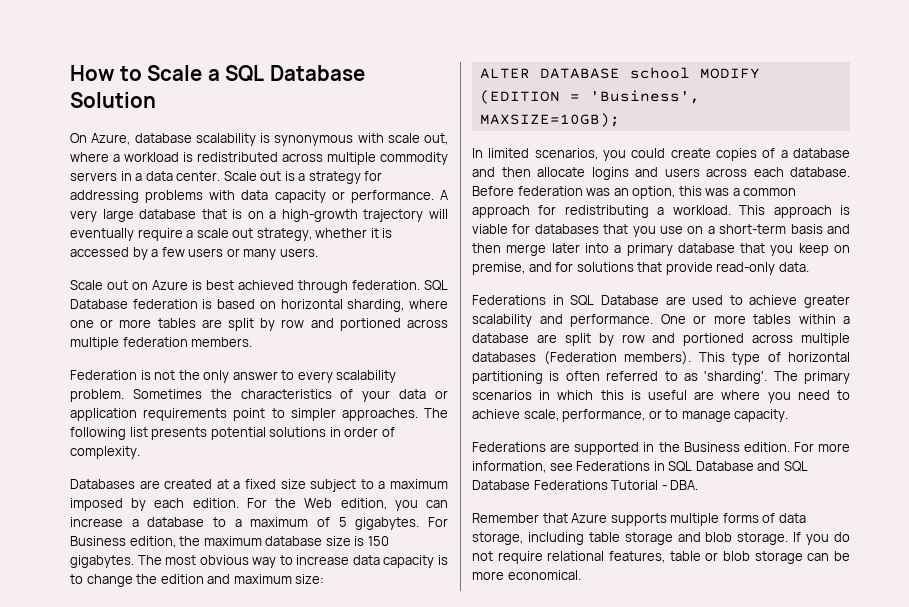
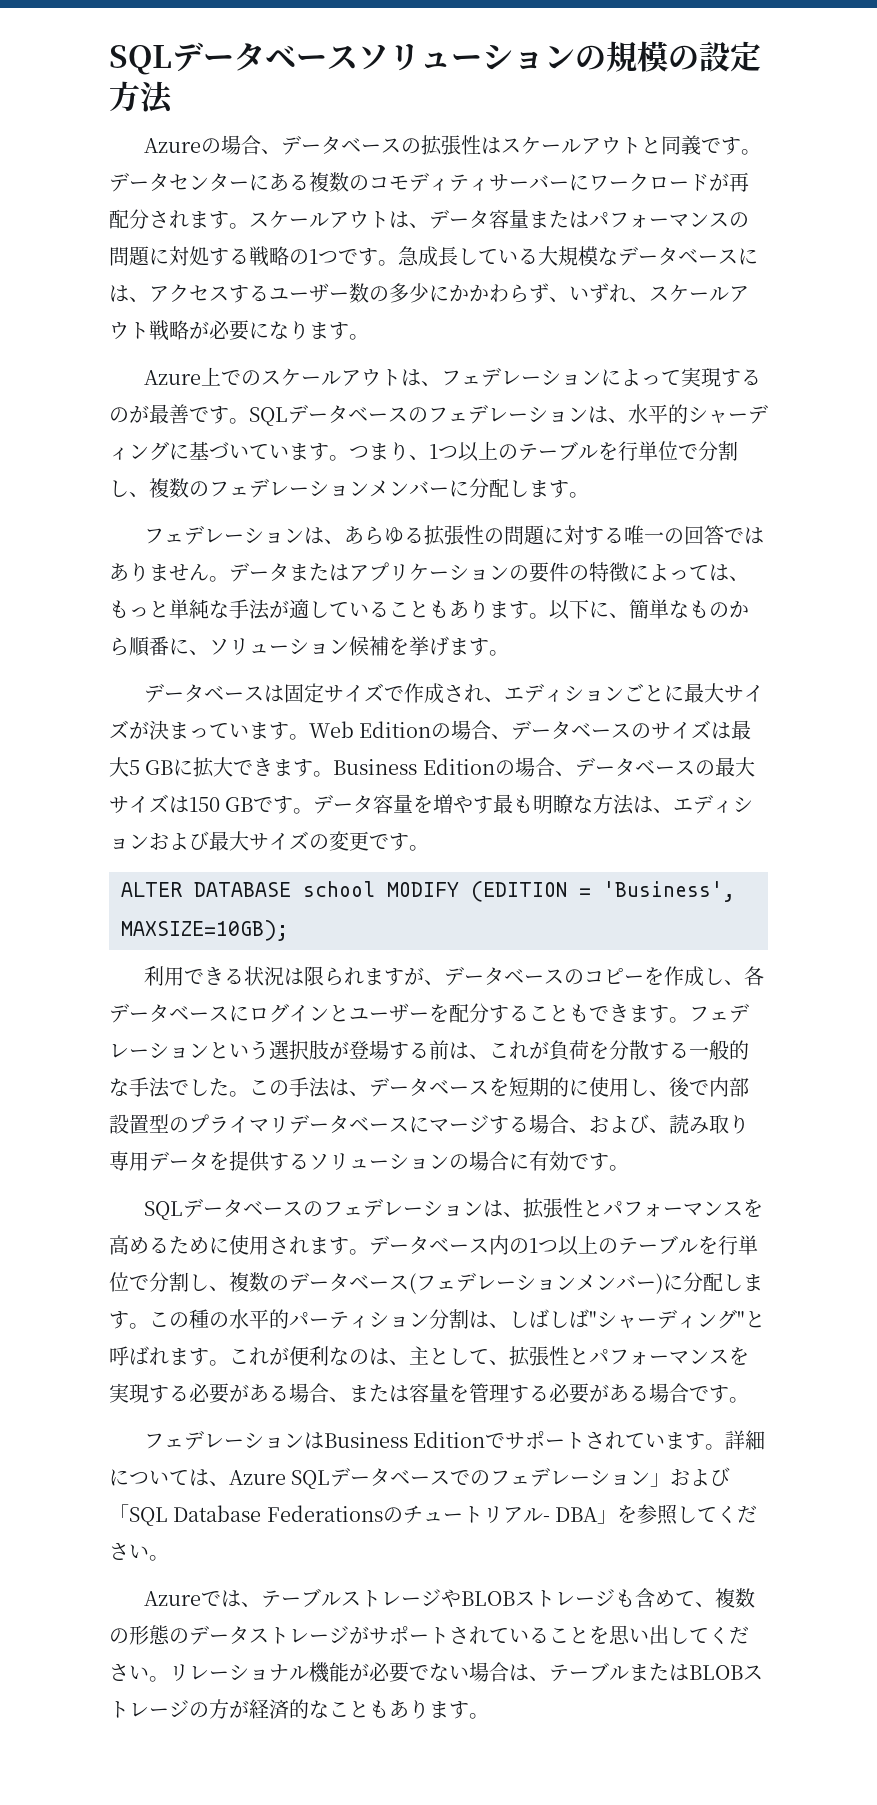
- How to Scale a SQL Database Solution
- On Azure, database scalability is synonymous with scale out, where a workload is redistributed across multiple commodity servers in a data center. Scale out is a strategy for addressing problems with data capacity or performance. A very large database that is on a high-growth trajectory will eventually require a scale out strategy, whether it is accessed by a few users or many users.
- Scale out on Azure is best achieved through federation. SQL Database federation is based on horizontal sharding, where one or more tables are split by row and portioned across multiple federation members.
- Federation is not the only answer to every scalability problem. Sometimes the characteristics of your data or application requirements point to simpler approaches. The following list presents potential solutions in order of complexity.
- Databases are created at a fixed size subject to a maximum imposed by each edition. For the Web edition, you can increase a database to a maximum of 5 gigabytes. For Business edition, the maximum database size is 150 gigabytes. The most obvious way to increase data capacity is to change the edition and maximum size:
+ SQLデータベースソリューションの規模の設定方法
+ Azureの場合、データベースの拡張性はスケールアウトと同義です。データセンターにある複数のコモディティサーバーにワークロードが再配分されます。スケールアウトは、データ容量またはパフォーマンスの問題に対処する戦略の1つです。急成長している大規模なデータベースには、アクセスするユーザー数の多少にかかわらず、いずれ、スケールアウト戦略が必要になります。
+ Azure上でのスケールアウトは、フェデレーションによって実現するのが最善です。SQLデータベースのフェデレーションは、水平的シャーディングに基づいています。つまり、1つ以上のテーブルを行単位で分割し、複数のフェデレーションメンバーに分配します。
+ フェデレーションは、あらゆる拡張性の問題に対する唯一の回答ではありません。データまたはアプリケーションの要件の特徴によっては、もっと単純な手法が適していることもあります。以下に、簡単なものから順番に、ソリューション候補を挙げます。
+ データベースは固定サイズで作成され、エディションごとに最大サイズが決まっています。Web Editionの場合、データベースのサイズは最大5 GBに拡大できます。Business Editionの場合、データベースの最大サイズは150 GBです。データ容量を増やす最も明瞭な方法は、エディションおよび最大サイズの変更です。
- In limited scenarios, you could create copies of a database and then allocate logins and users across each database. Before federation was an option, this was a common approach for redistributing a workload. This approach is viable for databases that you use on a short-term basis and then merge later into a primary database that you keep on premise, and for solutions that provide read-only data.
- Federations in SQL Database are used to achieve greater scalability and performance. One or more tables within a database are split by row and portioned across multiple databases (Federation members). This type of horizontal partitioning is often referred to as 'sharding'. The primary scenarios in which this is useful are where you need to achieve scale, performance, or to manage capacity.
- Federations are supported in the Business edition. For more information, see Federations in SQL Database and SQL Database Federations Tutorial - DBA.
- Remember that Azure supports multiple forms of data storage, including table storage and blob storage. If you do not require relational features, table or blob storage can be more economical.
+ 利用できる状況は限られますが、データベースのコピーを作成し、各データベースにログインとユーザーを配分することもできます。フェデレーションという選択肢が登場する前は、これが負荷を分散する一般的な手法でした。この手法は、データベースを短期的に使用し、後で内部設置型のプライマリデータベースにマージする場合、および、読み取り専用データを提供するソリューションの場合に有効です。
+ SQLデータベースのフェデレーションは、拡張性とパフォーマンスを高めるために使用されます。データベース内の1つ以上のテーブルを行単位で分割し、複数のデータベース(フェデレーションメンバー)に分配します。この種の水平的パーティション分割は、しばしば"シャーディング"と呼ばれます。これが便利なのは、主として、拡張性とパフォーマンスを実現する必要がある場合、または容量を管理する必要がある場合です。
+ フェデレーションはBusiness Editionでサポートされています。詳細については、Azure SQLデータベースでのフェデレーション」および「SQL Database Federationsのチュートリアル- DBA」を参照してください。
+ Azureでは、テーブルストレージやBLOBストレージも含めて、複数の形態のデータストレージがサポートされていることを思い出してください。リレーショナル機能が必要でない場合は、テーブルまたはBLOBストレージの方が経済的なこともあります。

